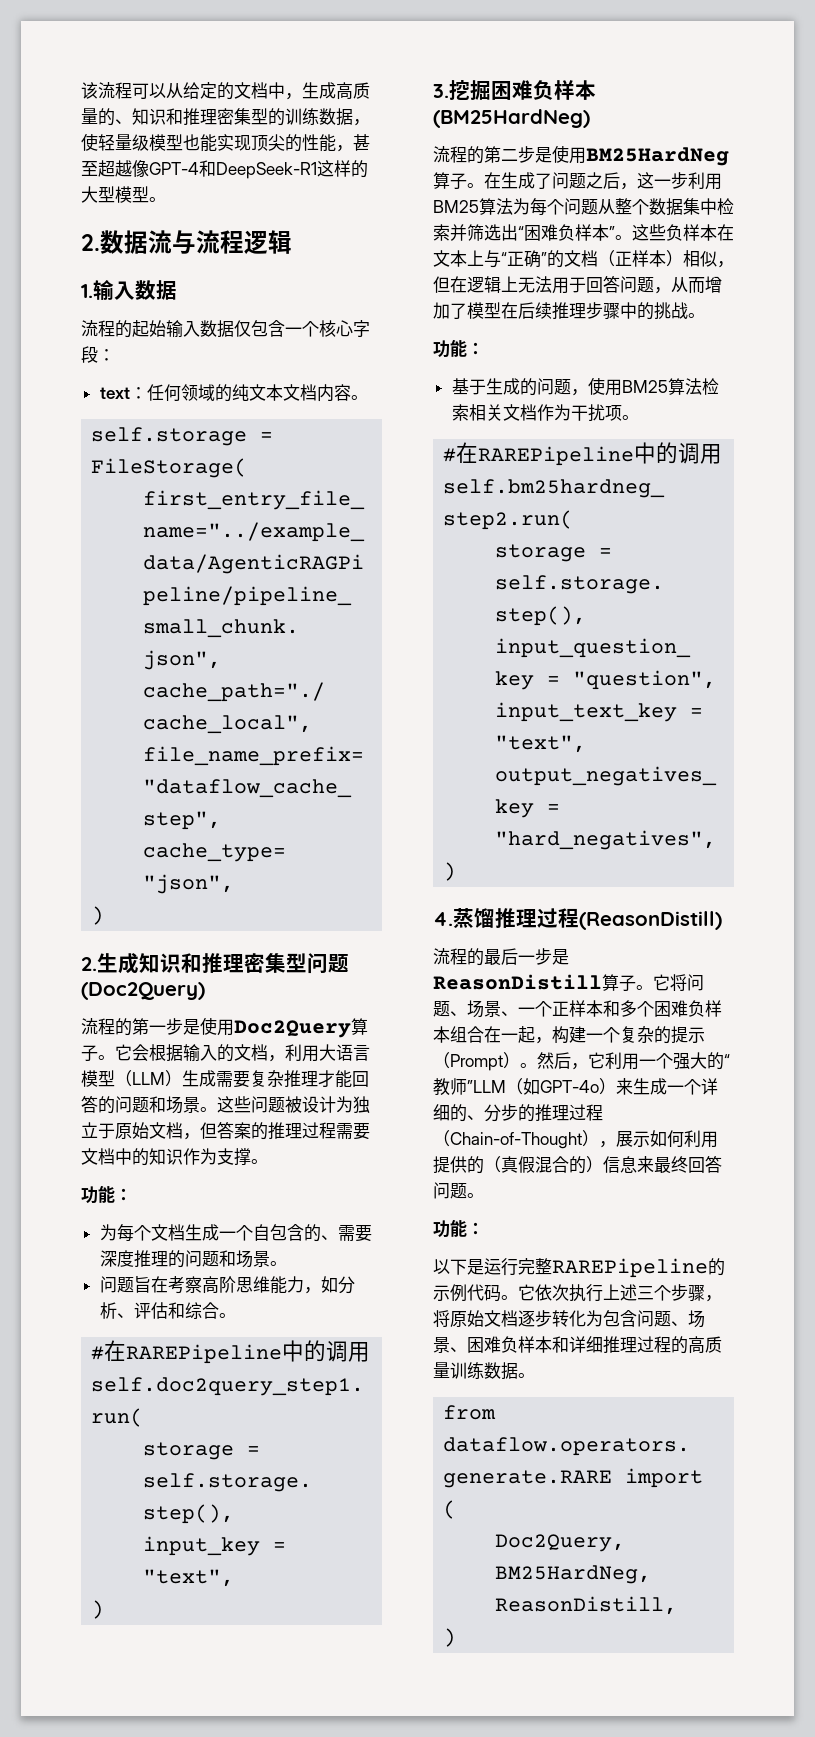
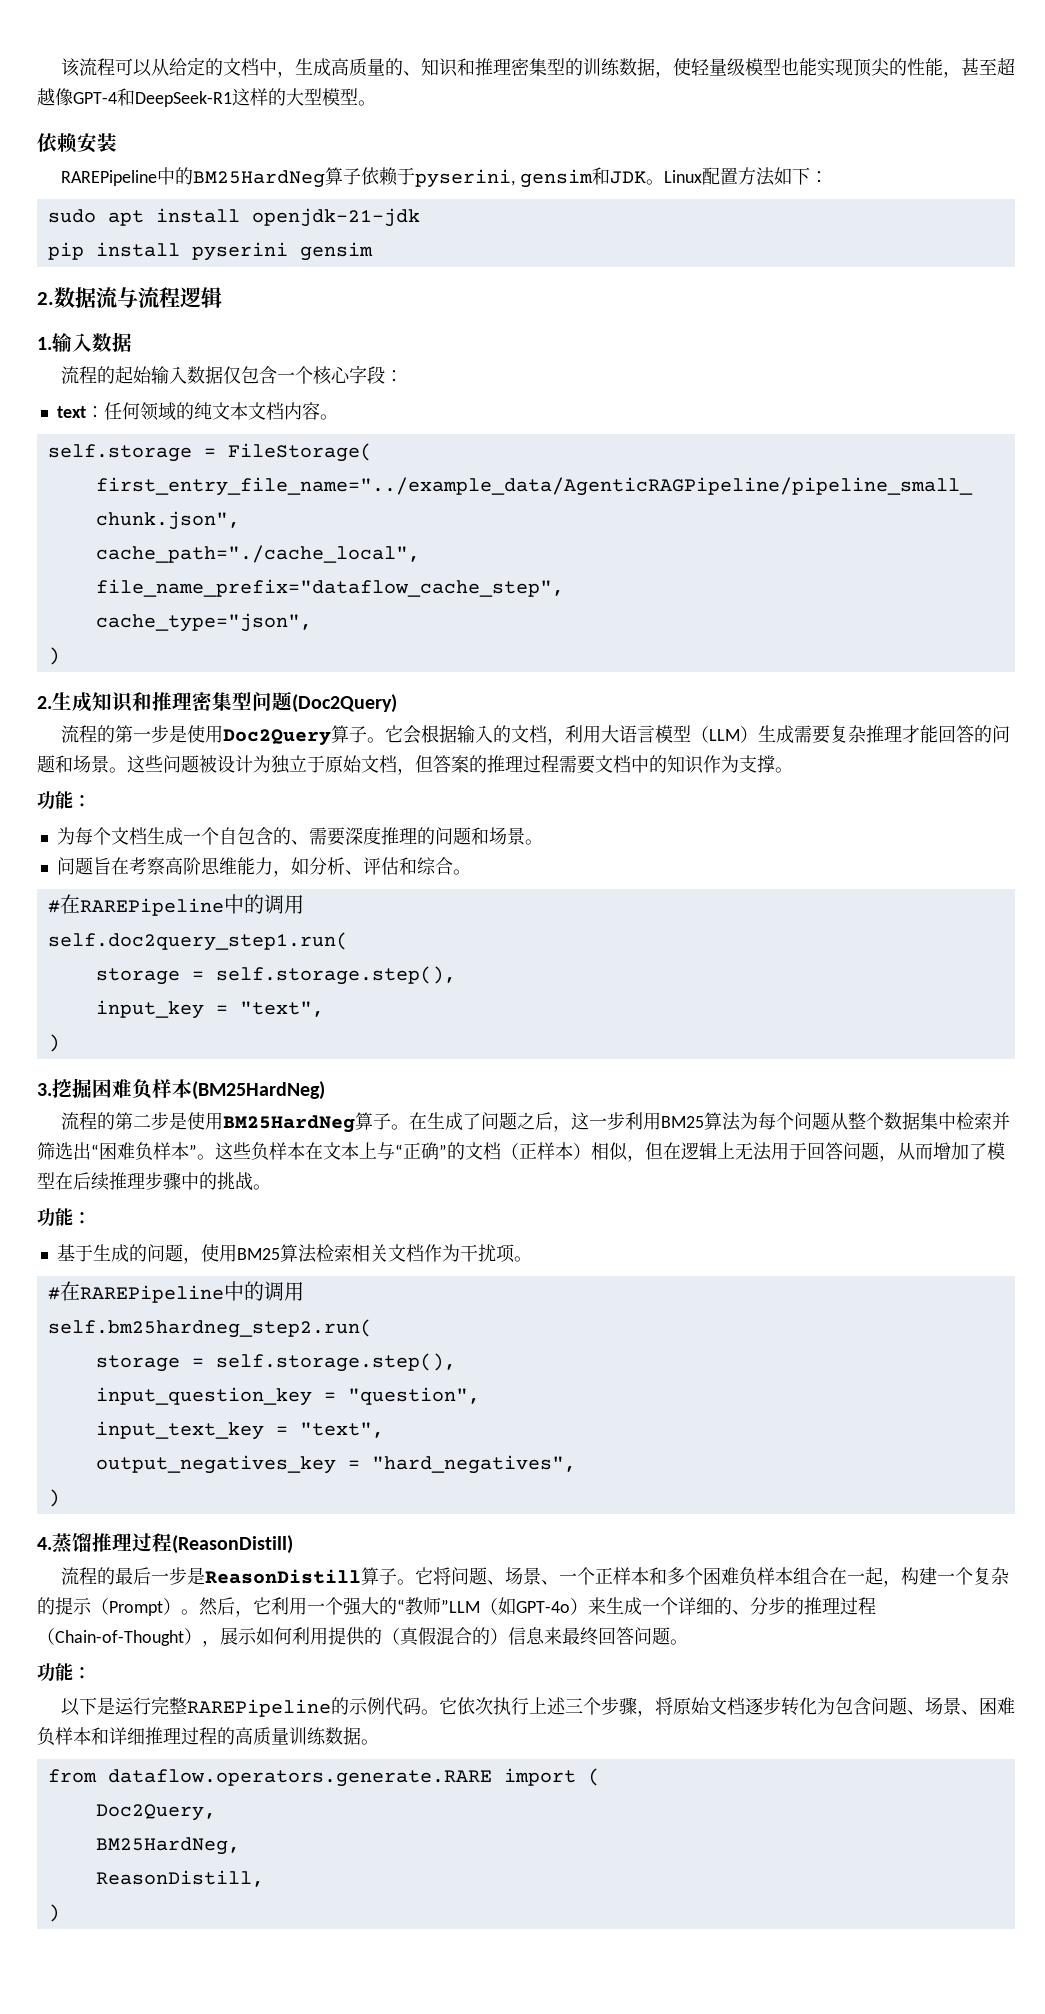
+ 依赖安装
+ RAREPipeline中的BM25HardNeg算子依赖于pyserini, gensim和JDK。Linux配置方法如下：
+ sudo apt install openjdk-21-jdk
+ pip install pyserini gensim

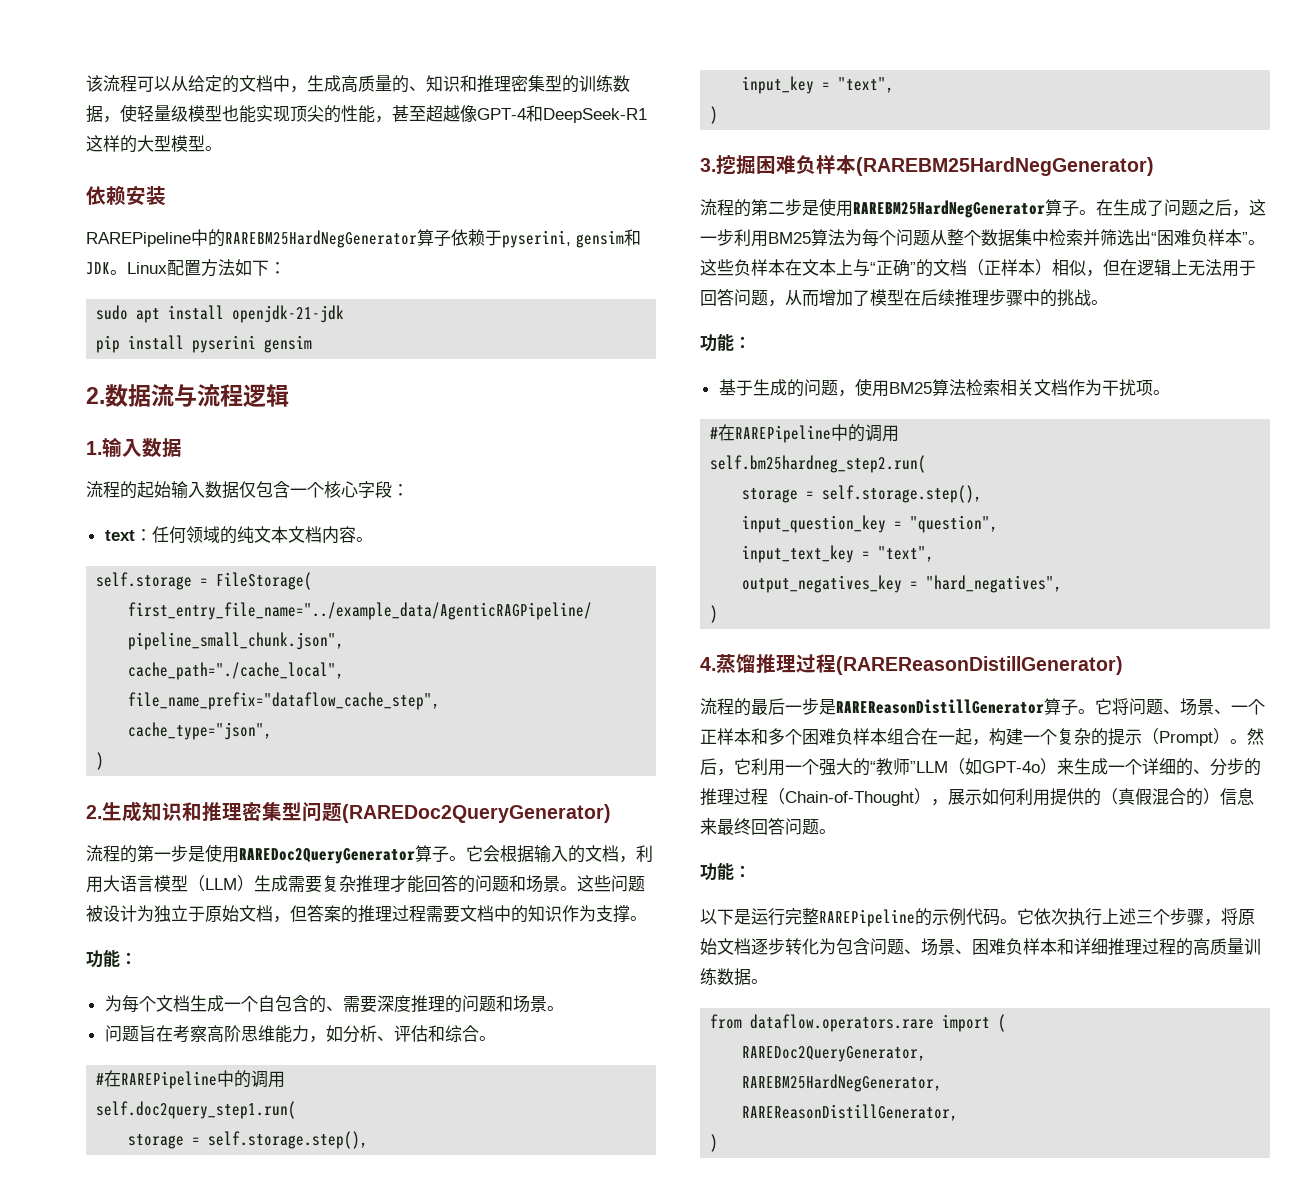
- RAREPipeline中的BM25HardNeg算子依赖于pyserini, gensim和JDK。
+ RAREPipeline中的RAREBM25HardNegGenerator算子依赖于pyserini, gensim和JDK。
- 2.生成知识和推理密集型问题(Doc2Query)
+ 2.生成知识和推理密集型问题(RAREDoc2QueryGenerator)
- 流程的第一步是使用Doc2Query算子。
+ 流程的第一步是使用RAREDoc2QueryGenerator算子。
- 3.挖掘困难负样本(BM25HardNeg)
+ 3.挖掘困难负样本(RAREBM25HardNegGenerator)
- 流程的第二步是使用BM25HardNeg算子。
+ 流程的第二步是使用RAREBM25HardNegGenerator算子。
- 4.蒸馏推理过程(ReasonDistill)
+ 4.蒸馏推理过程(RAREReasonDistillGenerator)
- 流程的最后一步是ReasonDistill算子。
+ 流程的最后一步是RAREReasonDistillGenerator算子。
- from dataflow.operators.generate.RARE import (
+ from dataflow.operators.rare import (
- Doc2Query,
- BM25HardNeg,
- ReasonDistill,
+ RAREDoc2QueryGenerator,
+ RAREBM25HardNegGenerator,
+ RAREReasonDistillGenerator,

